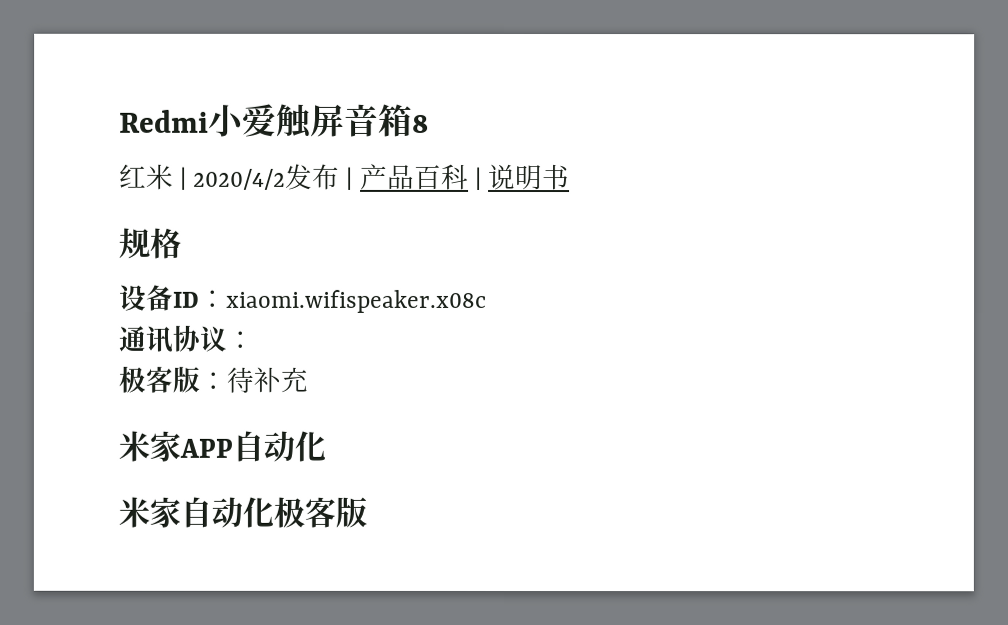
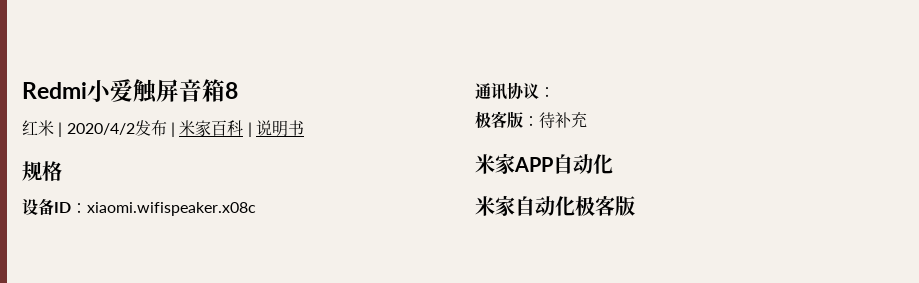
- 红米 | 2020/4/2发布 | 产品百科 | 说明书
+ 红米 | 2020/4/2发布 | 米家百科 | 说明书

